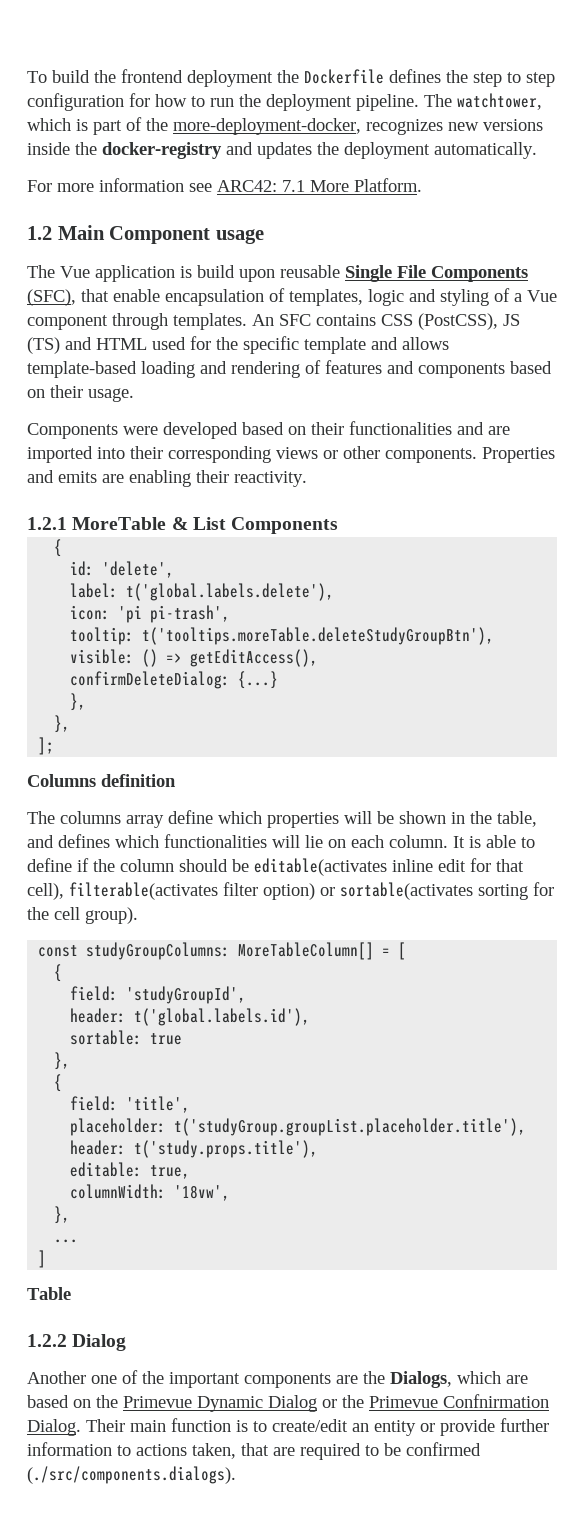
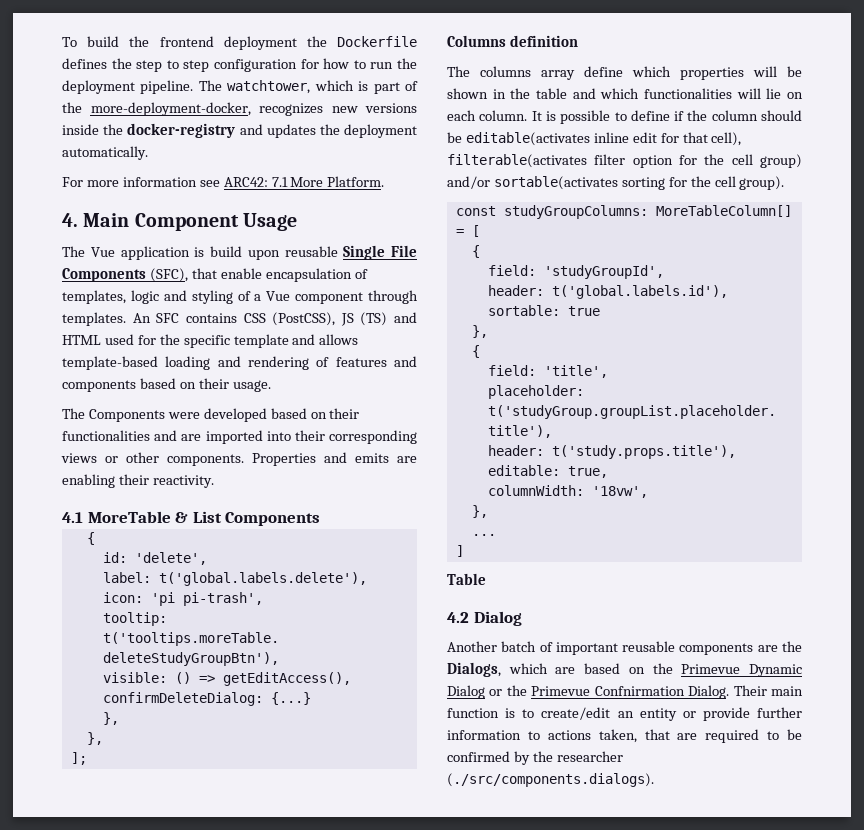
- 1.2 Main Component usage
+ 4. Main Component Usage
- Components were developed based on their functionalities and are imported into their corresponding views or other components.
+ The Components were developed based on their functionalities and are imported into their corresponding views or other components.
- 1.2.1 MoreTable & List Components
+ 4.1 MoreTable & List Components
- The columns array define which properties will be shown in the table, and defines which functionalities will lie on each column.
+ The columns array define which properties will be shown in the table and which functionalities will lie on each column.
- It is able to define if the column should be editable(activates inline edit for that cell), filterable(activates filter option) or sortable(activates sorting for the cell group).
+ It is possible to define if the column should be editable(activates inline edit for that cell), filterable(activates filter option for the cell group) and/or sortable(activates sorting for the cell group).
- 1.2.2 Dialog
+ 4.2 Dialog
- Another one of the important components are the Dialogs, which are based on the Primevue Dynamic Dialog or the Primevue Confnirmation Dialog.
+ Another batch of important reusable components are the Dialogs, which are based on the Primevue Dynamic Dialog or the Primevue Confnirmation Dialog.
- Their main function is to create/edit an entity or provide further information to actions taken, that are required to be confirmed (./src/components.dialogs).
+ Their main function is to create/edit an entity or provide further information to actions taken, that are required to be confirmed by the researcher (./src/components.dialogs).

